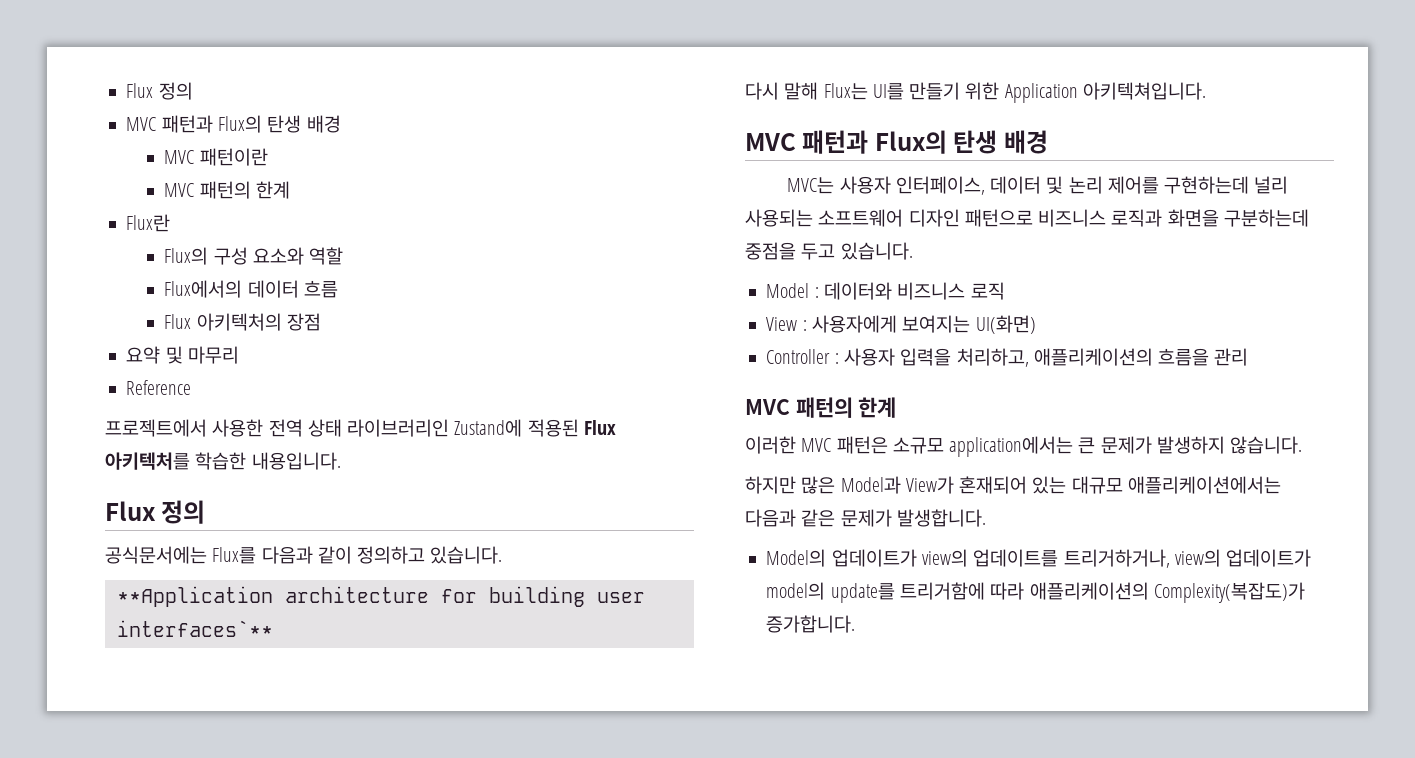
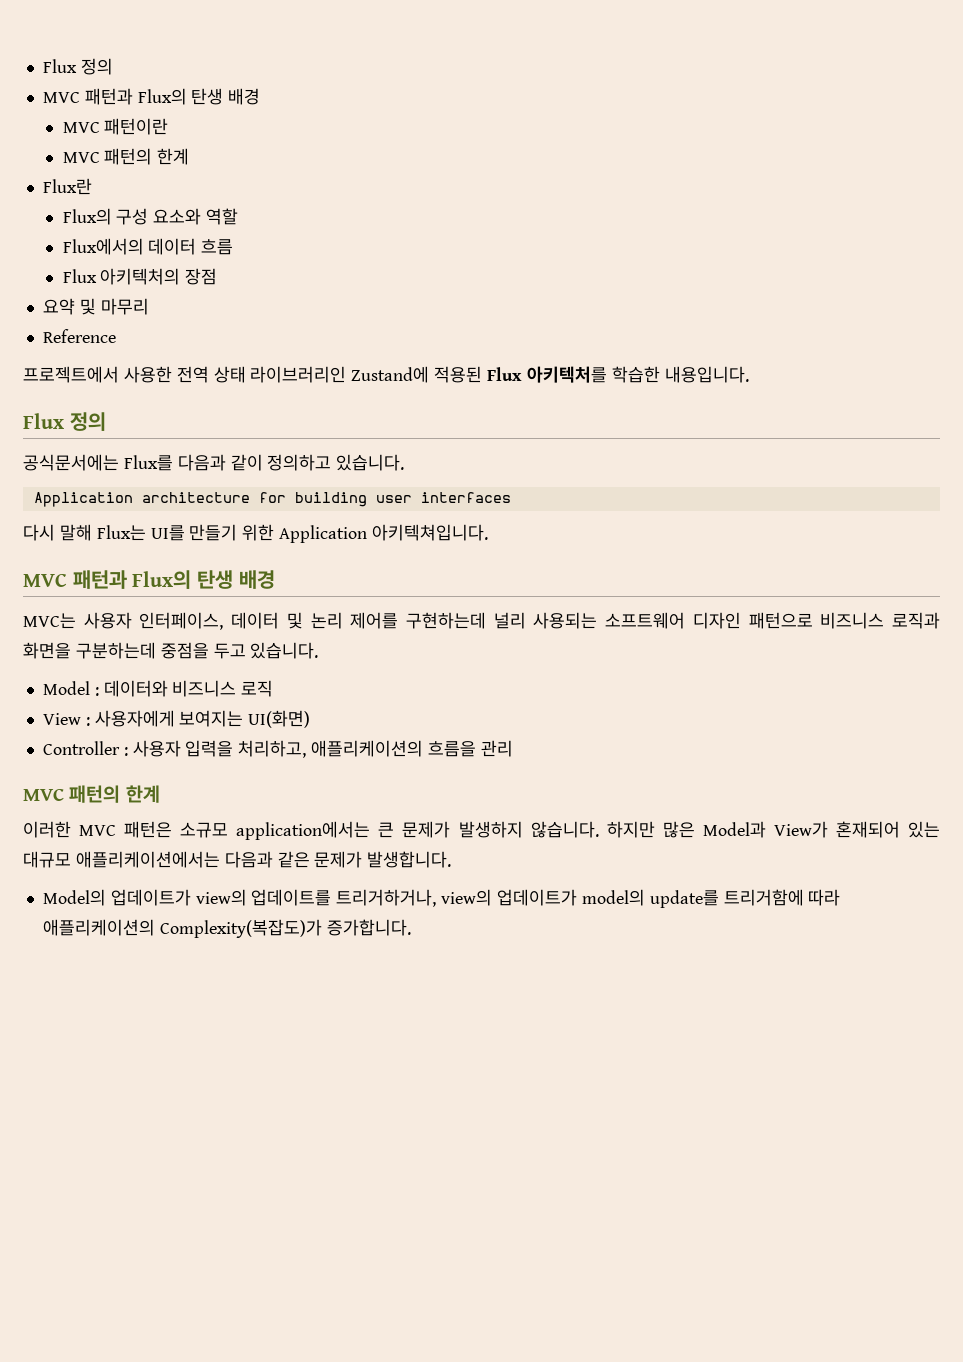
- **Application architecture for building user interfaces`**
+ Application architecture for building user interfaces
- 이러한 MVC 패턴은 소규모 application에서는 큰 문제가 발생하지 않습니다.
- 하지만 많은 Model과 View가 혼재되어 있는 대규모 애플리케이션에서는 다음과 같은 문제가 발생합니다.
+ 이러한 MVC 패턴은 소규모 application에서는 큰 문제가 발생하지 않습니다. 하지만 많은 Model과 View가 혼재되어 있는 대규모 애플리케이션에서는 다음과 같은 문제가 발생합니다.

